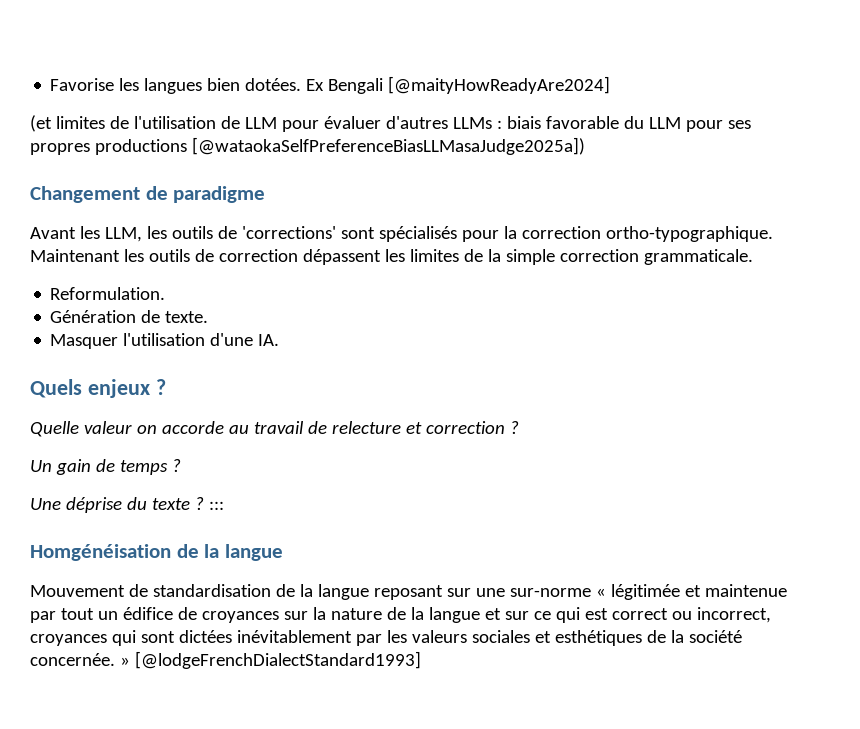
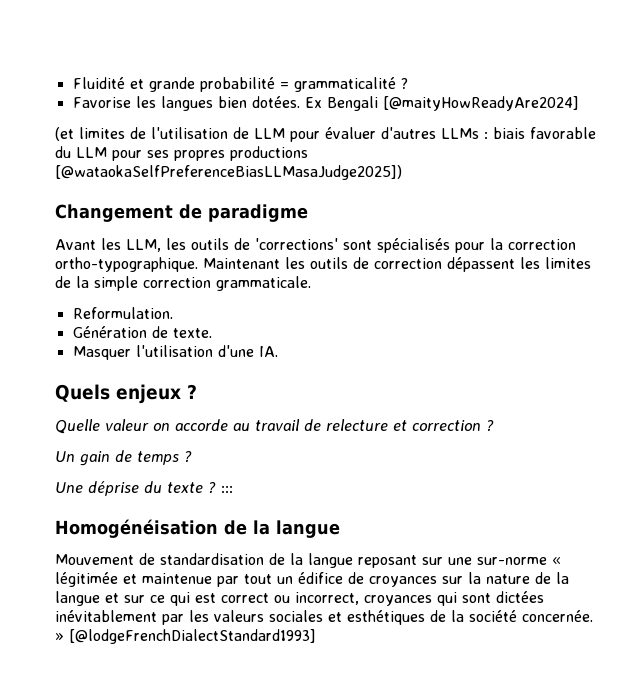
+ Fluidité et grande probabilité = grammaticalité ?
- (et limites de l'utilisation de LLM pour évaluer d'autres LLMs : biais favorable du LLM pour ses propres productions [@wataokaSelfPreferenceBiasLLMasaJudge2025a])
+ (et limites de l'utilisation de LLM pour évaluer d'autres LLMs : biais favorable du LLM pour ses propres productions [@wataokaSelfPreferenceBiasLLMasaJudge2025])
- Homgénéisation de la langue
+ Homogénéisation de la langue

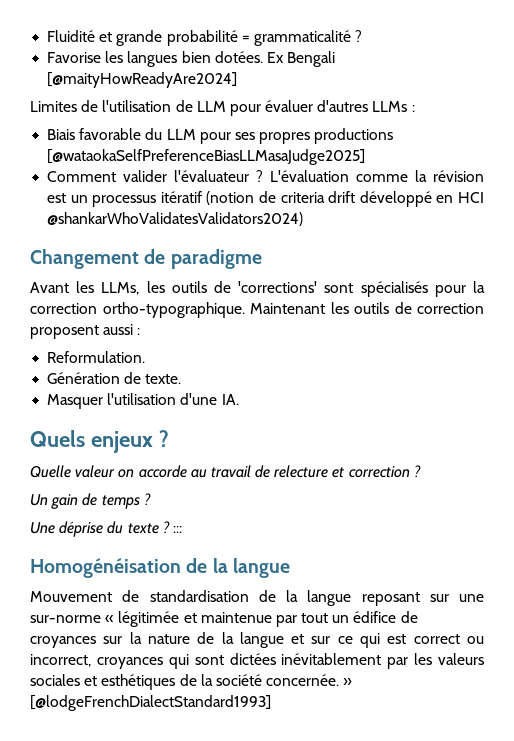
- (et limites de l'utilisation de LLM pour évaluer d'autres LLMs : biais favorable du LLM pour ses propres productions [@wataokaSelfPreferenceBiasLLMasaJudge2025])
+ Limites de l'utilisation de LLM pour évaluer d'autres LLMs :
+ Biais favorable du LLM pour ses propres productions [@wataokaSelfPreferenceBiasLLMasaJudge2025]
+ Comment valider l'évaluateur ? L'évaluation comme la révision est un processus itératif (notion de criteria drift développé en HCI @shankarWhoValidatesValidators2024)
- Avant les LLM, les outils de 'corrections' sont spécialisés pour la correction ortho-typographique.
+ Avant les LLMs, les outils de 'corrections' sont spécialisés pour la correction ortho-typographique.
- Maintenant les outils de correction dépassent les limites de la simple correction grammaticale.
+ Maintenant les outils de correction proposent aussi :

